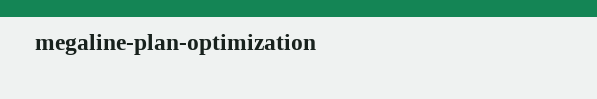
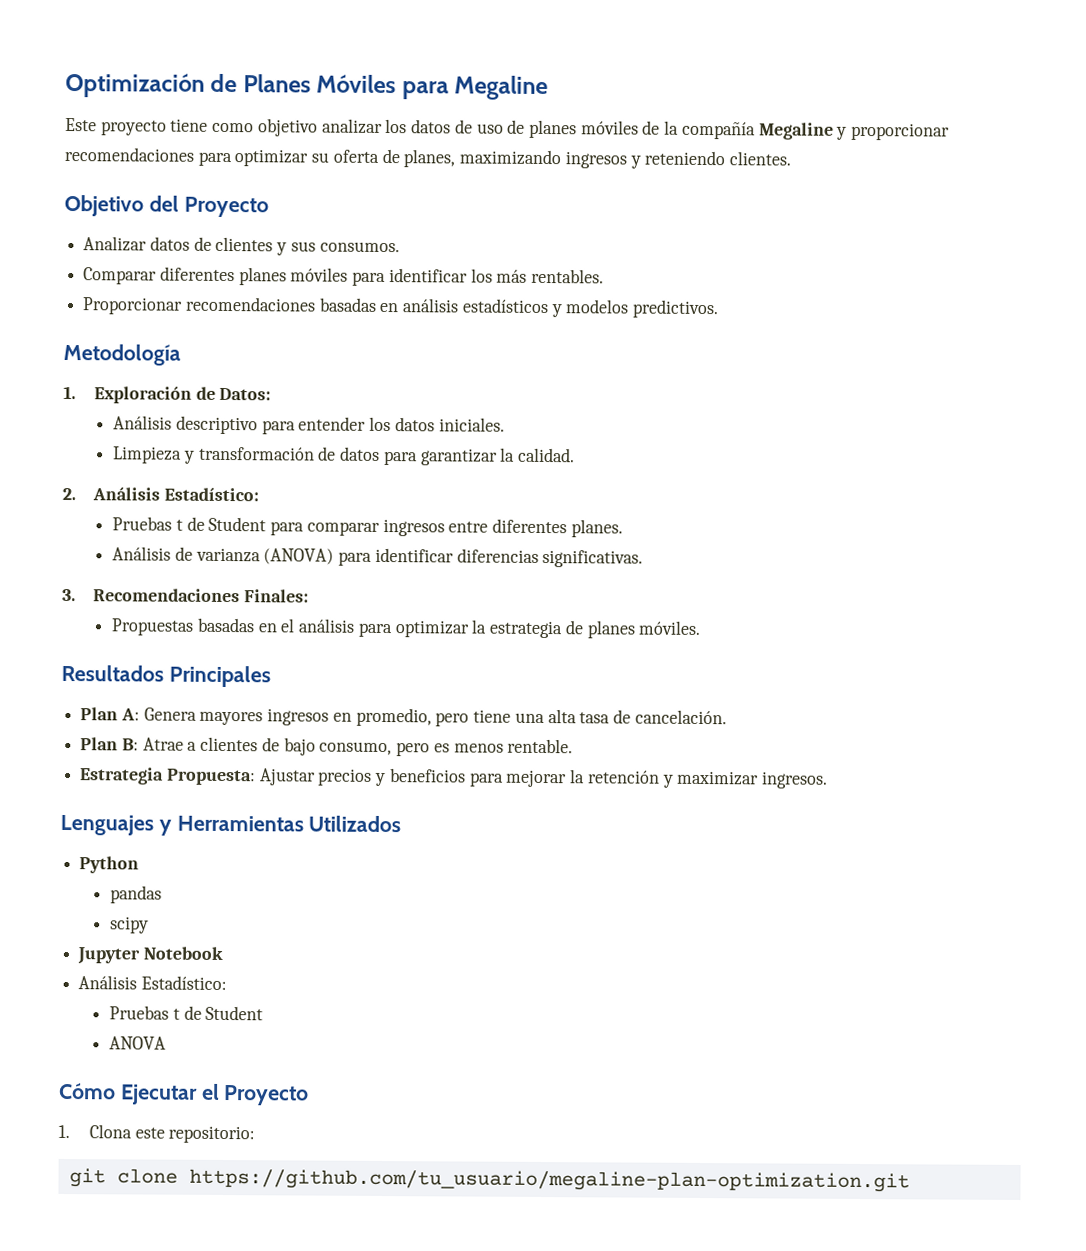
- megaline-plan-optimization
+ Optimización de Planes Móviles para Megaline
+ Este proyecto tiene como objetivo analizar los datos de uso de planes móviles de la compañía Megaline y proporcionar recomendaciones para optimizar su oferta de planes, maximizando ingresos y reteniendo clientes.
+ Objetivo del Proyecto
+ Analizar datos de clientes y sus consumos.
+ Comparar diferentes planes móviles para identificar los más rentables.
+ Proporcionar recomendaciones basadas en análisis estadísticos y modelos predictivos.
+ Metodología
+ 1. Exploración de Datos:
+ Análisis descriptivo para entender los datos iniciales.
+ Limpieza y transformación de datos para garantizar la calidad.
+ 2. Análisis Estadístico:
+ Pruebas t de Student para comparar ingresos entre diferentes planes.
+ Análisis de varianza (ANOVA) para identificar diferencias significativas.
+ 3. Recomendaciones Finales:
+ Propuestas basadas en el análisis para optimizar la estrategia de planes móviles.
+ Resultados Principales
+ Plan A: Genera mayores ingresos en promedio, pero tiene una alta tasa de cancelación.
+ Plan B: Atrae a clientes de bajo consumo, pero es menos rentable.
+ Estrategia Propuesta: Ajustar precios y beneficios para mejorar la retención y maximizar ingresos.
+ Lenguajes y Herramientas Utilizados
+ Python
+ pandas
+ scipy
+ Jupyter Notebook
+ Análisis Estadístico:
+ Pruebas t de Student
+ ANOVA
+ Cómo Ejecutar el Proyecto
+ 1. Clona este repositorio:
+ git clone https://github.com/tu_usuario/megaline-plan-optimization.git

